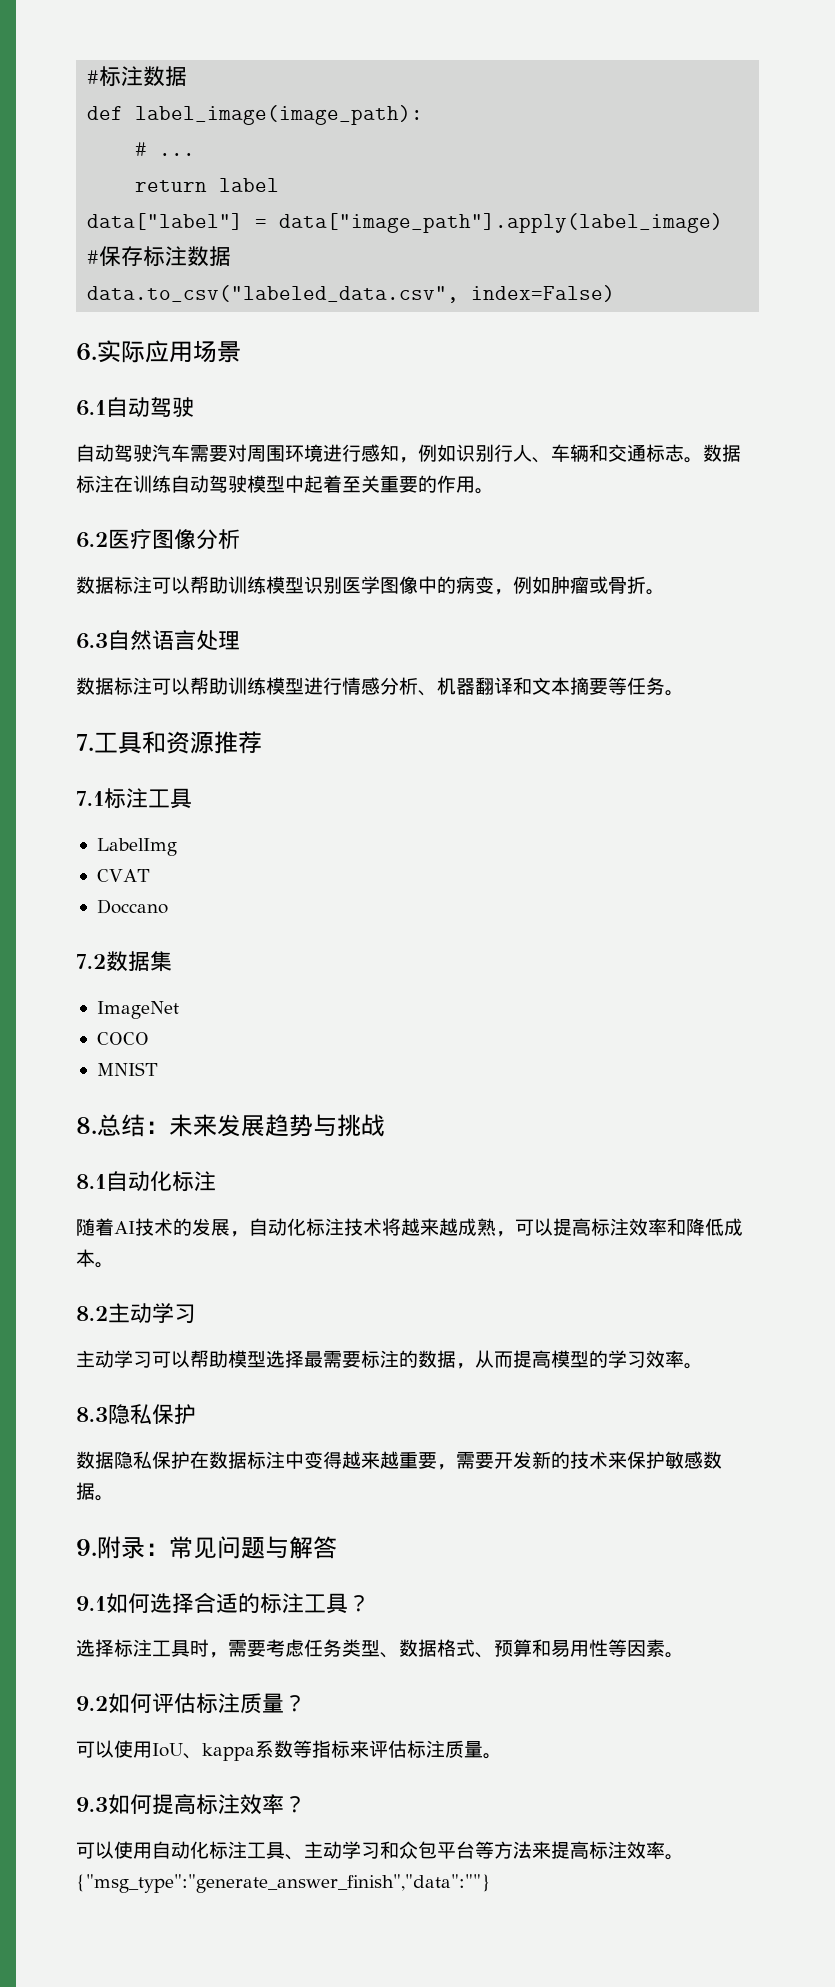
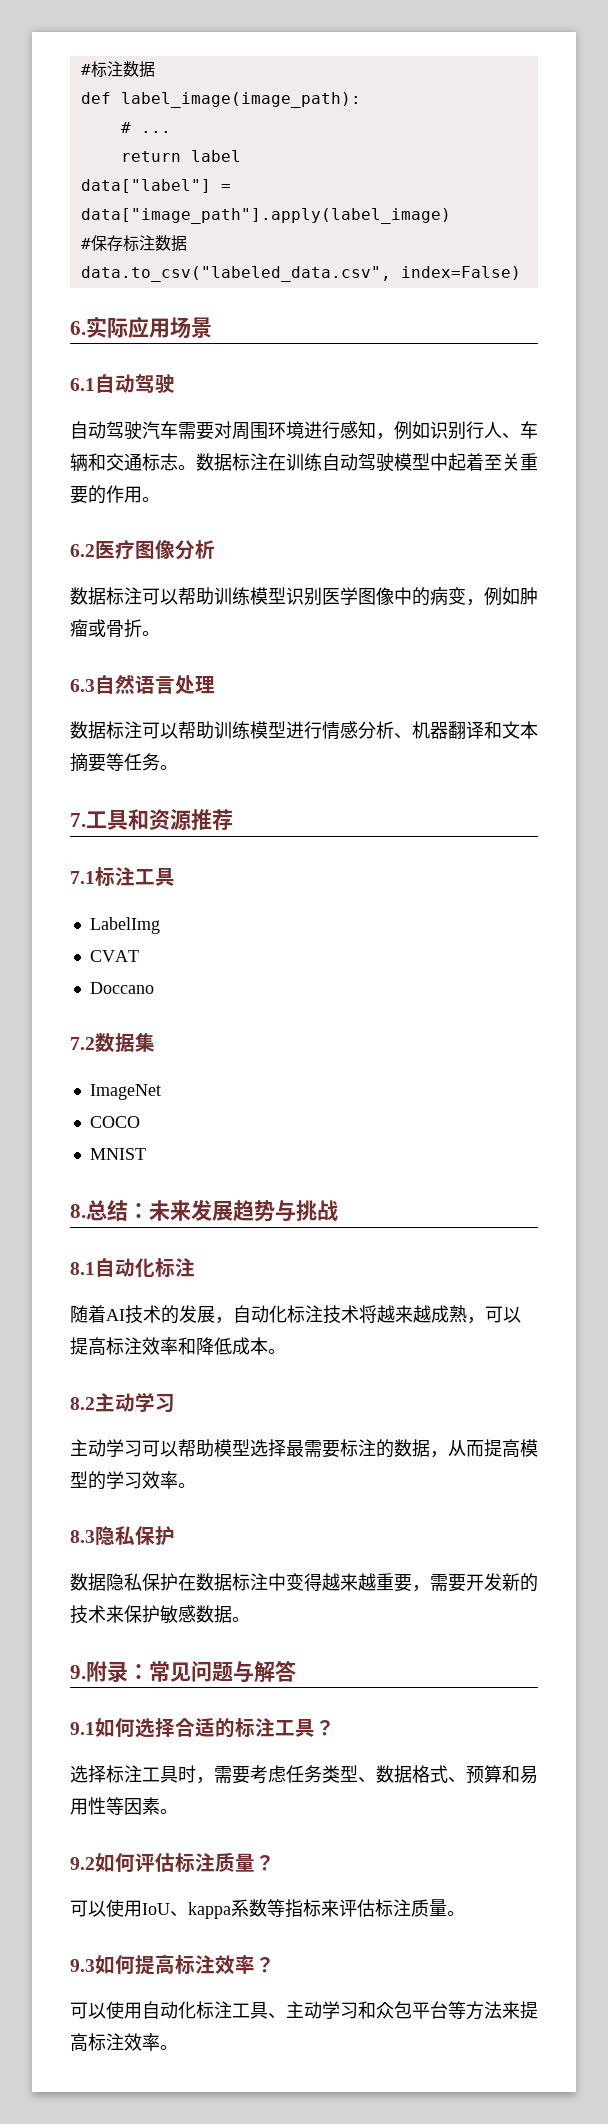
- {"msg_type":"generate_answer_finish","data":""}

